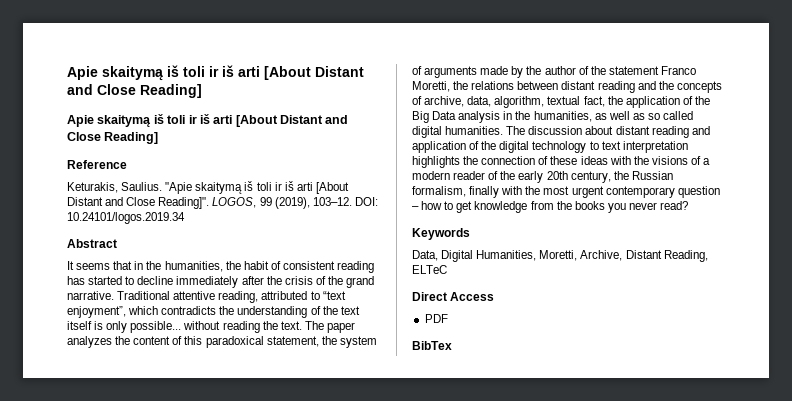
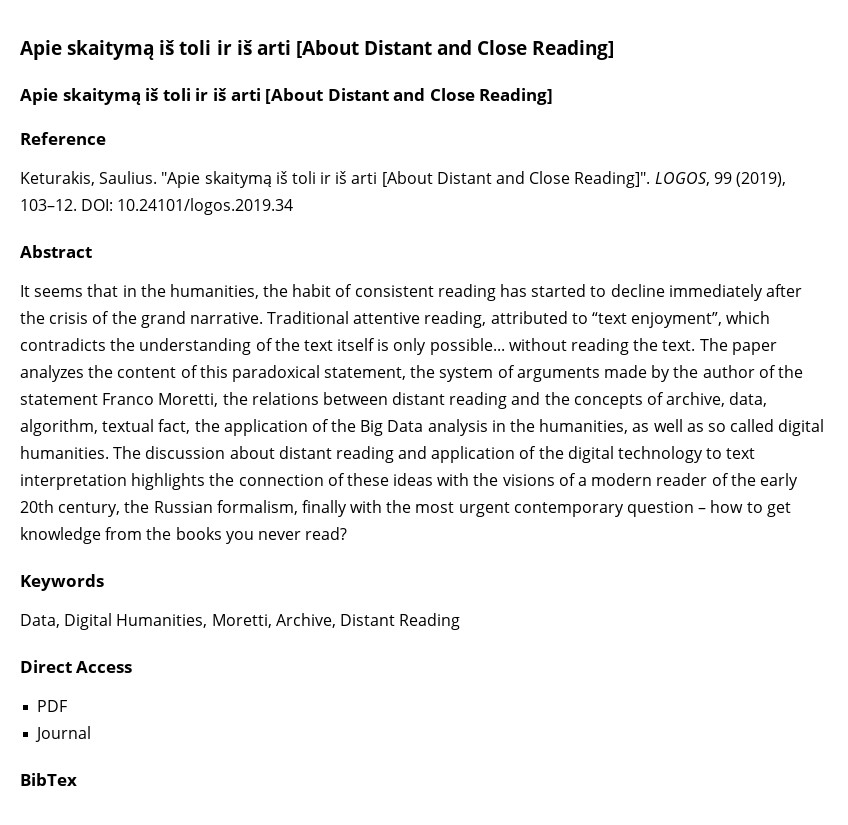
- Data, Digital Humanities, Moretti, Archive, Distant Reading, ELTeC
+ Data, Digital Humanities, Moretti, Archive, Distant Reading
+ Journal

